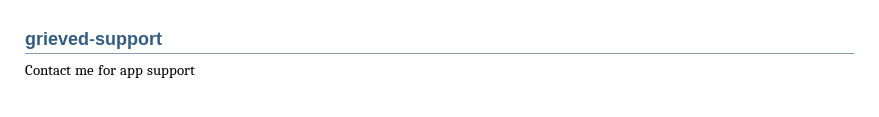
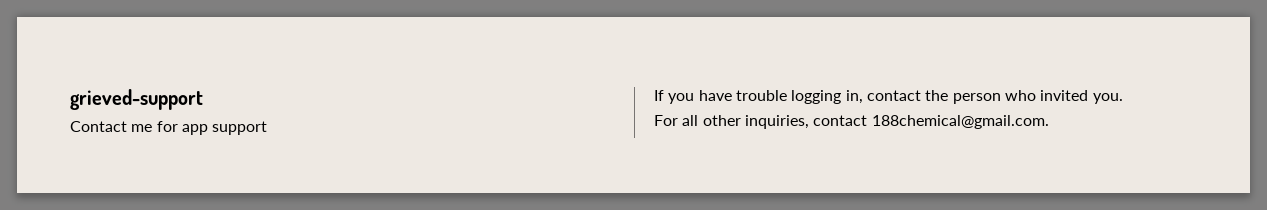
+ If you have trouble logging in, contact the person who invited you.
+ For all other inquiries, contact 188chemical@gmail.com.

